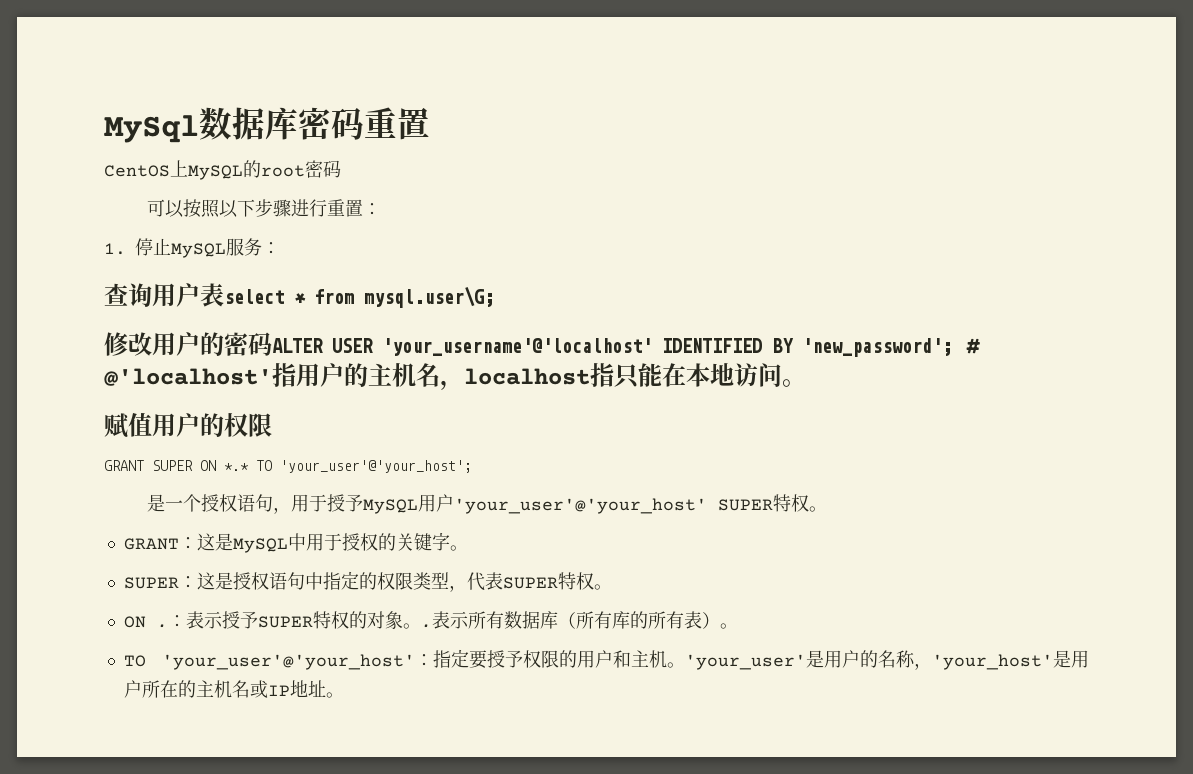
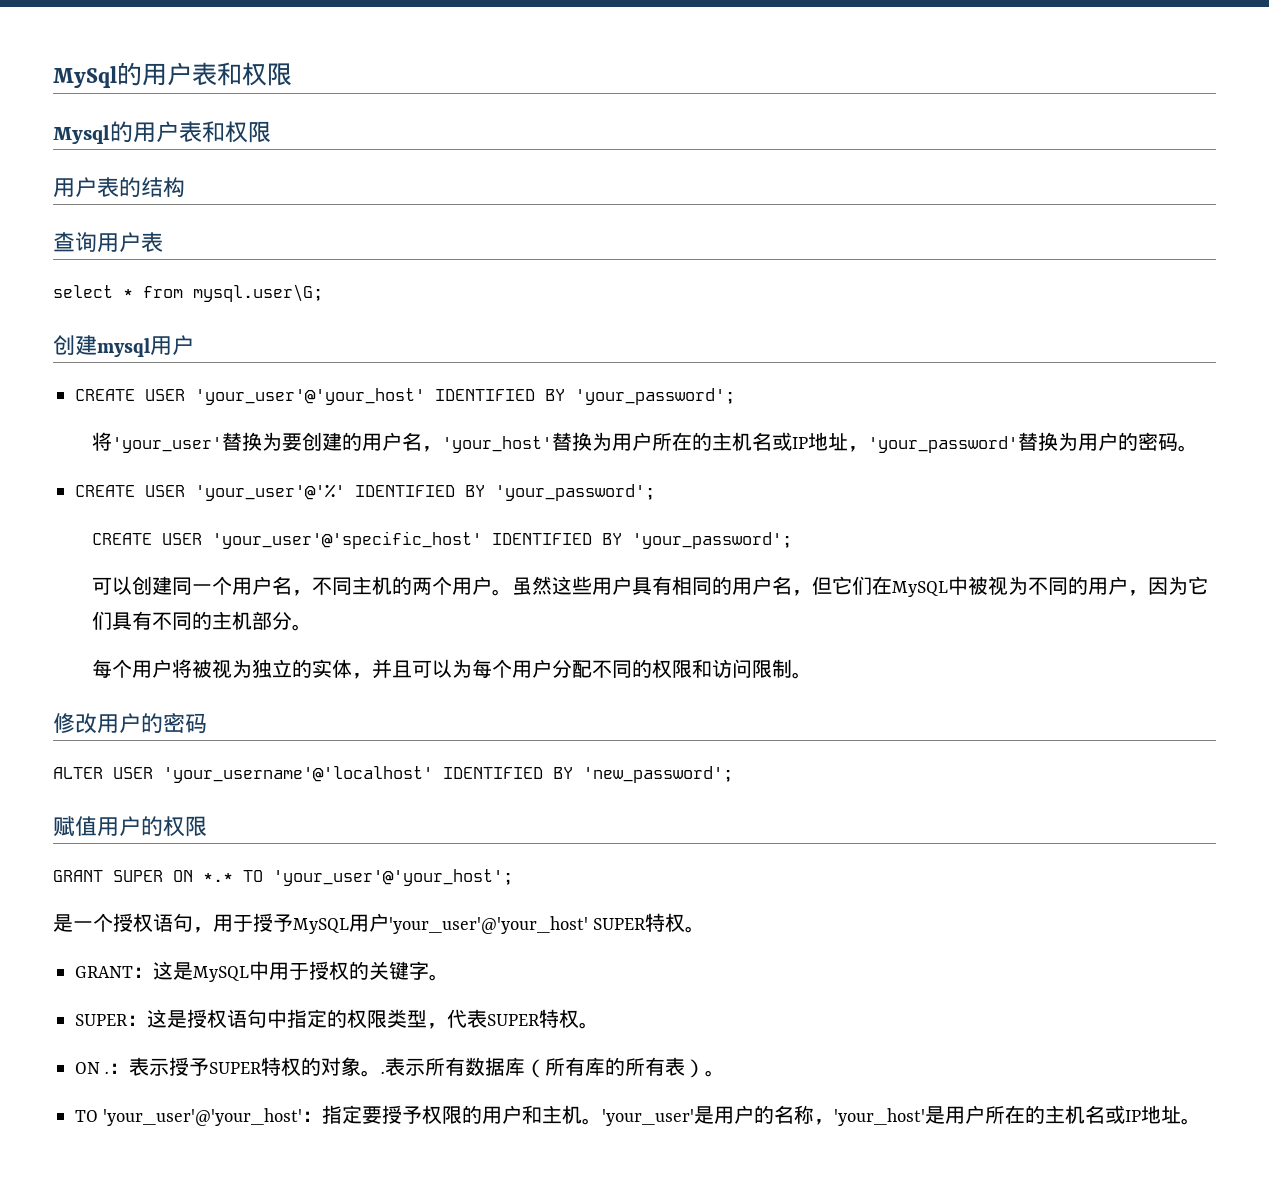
- MySql数据库密码重置
- CentOS上MySQL的root密码
- 可以按照以下步骤进行重置：
- 1.停止MySQL服务：
+ MySql的用户表和权限
+ Mysql的用户表和权限
+ 用户表的结构
- 查询用户表select * from mysql.user\G;
+ 查询用户表
+ select * from mysql.user\G;
+ 创建mysql用户
+ CREATE USER 'your_user'@'your_host' IDENTIFIED BY 'your_password';
+ 将'your_user'替换为要创建的用户名，'your_host'替换为用户所在的主机名或IP地址，'your_password'替换为用户的密码。
+ CREATE USER 'your_user'@'%' IDENTIFIED BY 'your_password';
+ CREATE USER 'your_user'@'specific_host' IDENTIFIED BY 'your_password';
+ 可以创建同一个用户名，不同主机的两个用户。虽然这些用户具有相同的用户名，但它们在MySQL中被视为不同的用户，因为它们具有不同的主机部分。
+ 每个用户将被视为独立的实体，并且可以为每个用户分配不同的权限和访问限制。
- 修改用户的密码ALTER USER 'your_username'@'localhost' IDENTIFIED BY 'new_password'; # @'localhost'指用户的主机名，localhost指只能在本地访问。
+ 修改用户的密码
+ ALTER USER 'your_username'@'localhost' IDENTIFIED BY 'new_password';

